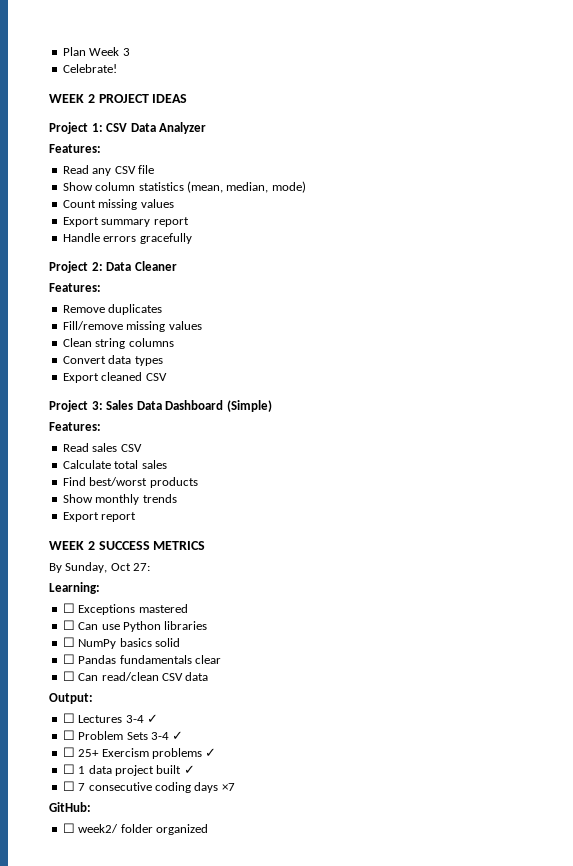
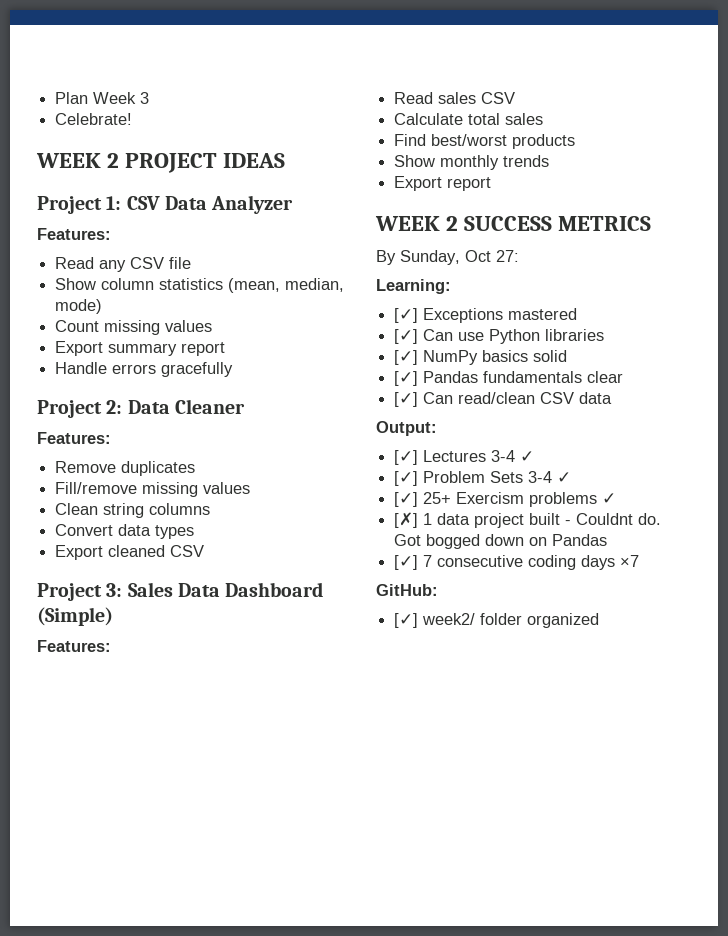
- ☐ Exceptions mastered
+ [✓] Exceptions mastered
- ☐ Can use Python libraries
+ [✓] Can use Python libraries
- ☐ NumPy basics solid
+ [✓] NumPy basics solid
- ☐ Pandas fundamentals clear
+ [✓] Pandas fundamentals clear
- ☐ Can read/clean CSV data
+ [✓] Can read/clean CSV data
- ☐ Lectures 3-4 ✓
+ [✓] Lectures 3-4 ✓
- ☐ Problem Sets 3-4 ✓
+ [✓] Problem Sets 3-4 ✓
- ☐ 25+ Exercism problems ✓
+ [✓] 25+ Exercism problems ✓
- ☐ 1 data project built ✓
- ☐ 7 consecutive coding days ×7
+ [✗] 1 data project built - Couldnt do. Got bogged down on Pandas
+ [✓] 7 consecutive coding days ×7
- ☐ week2/ folder organized
+ [✓] week2/ folder organized

